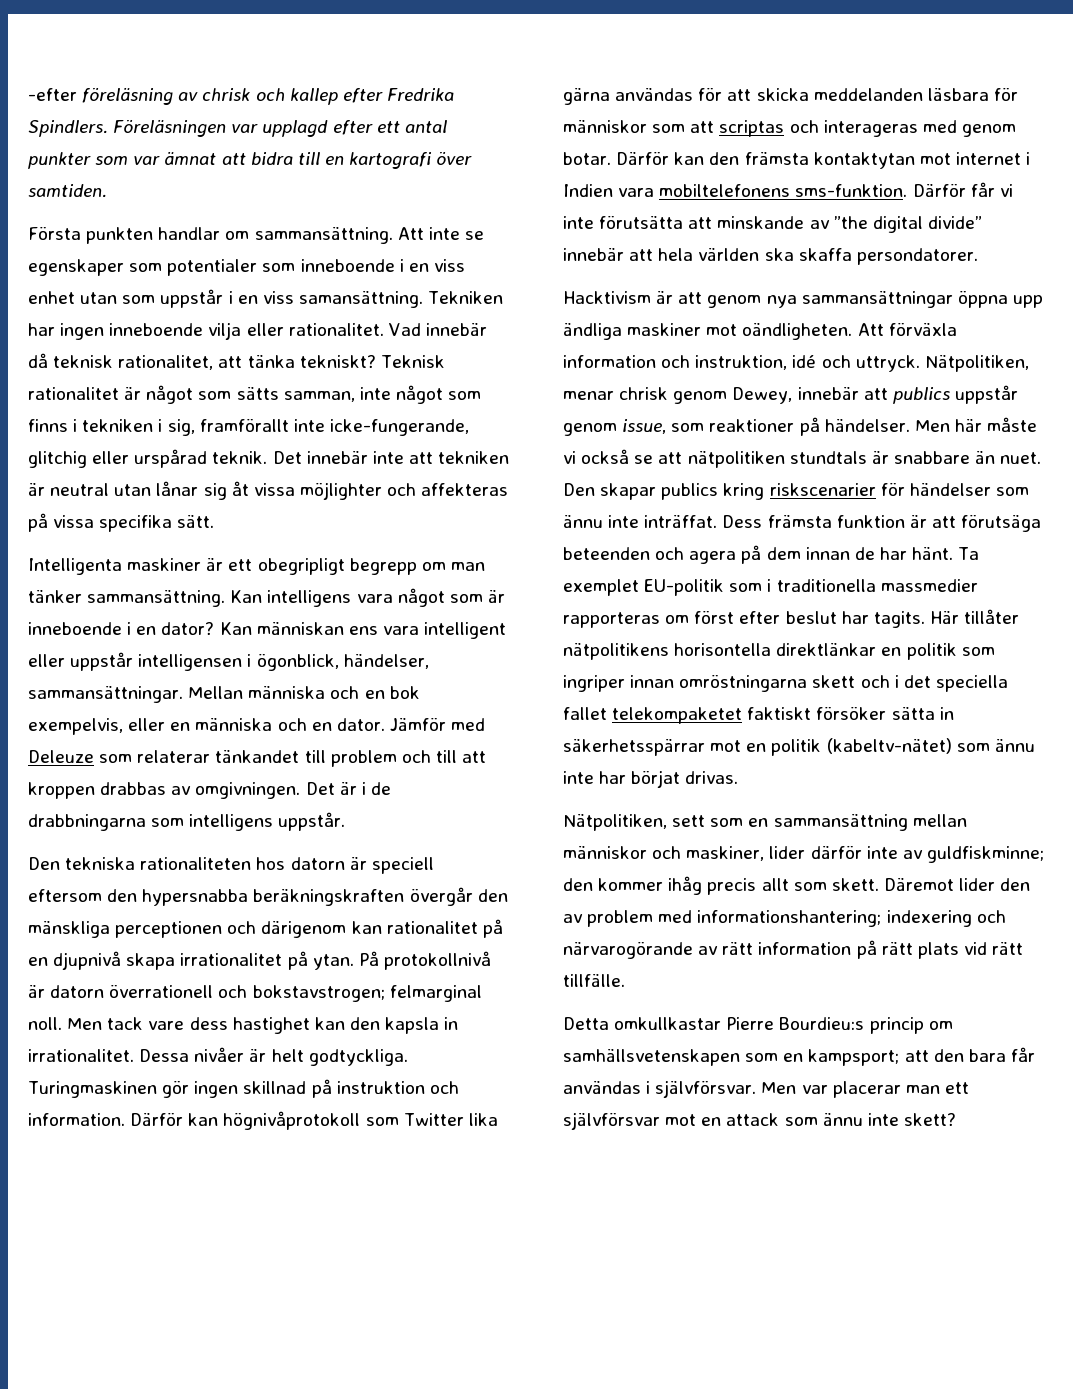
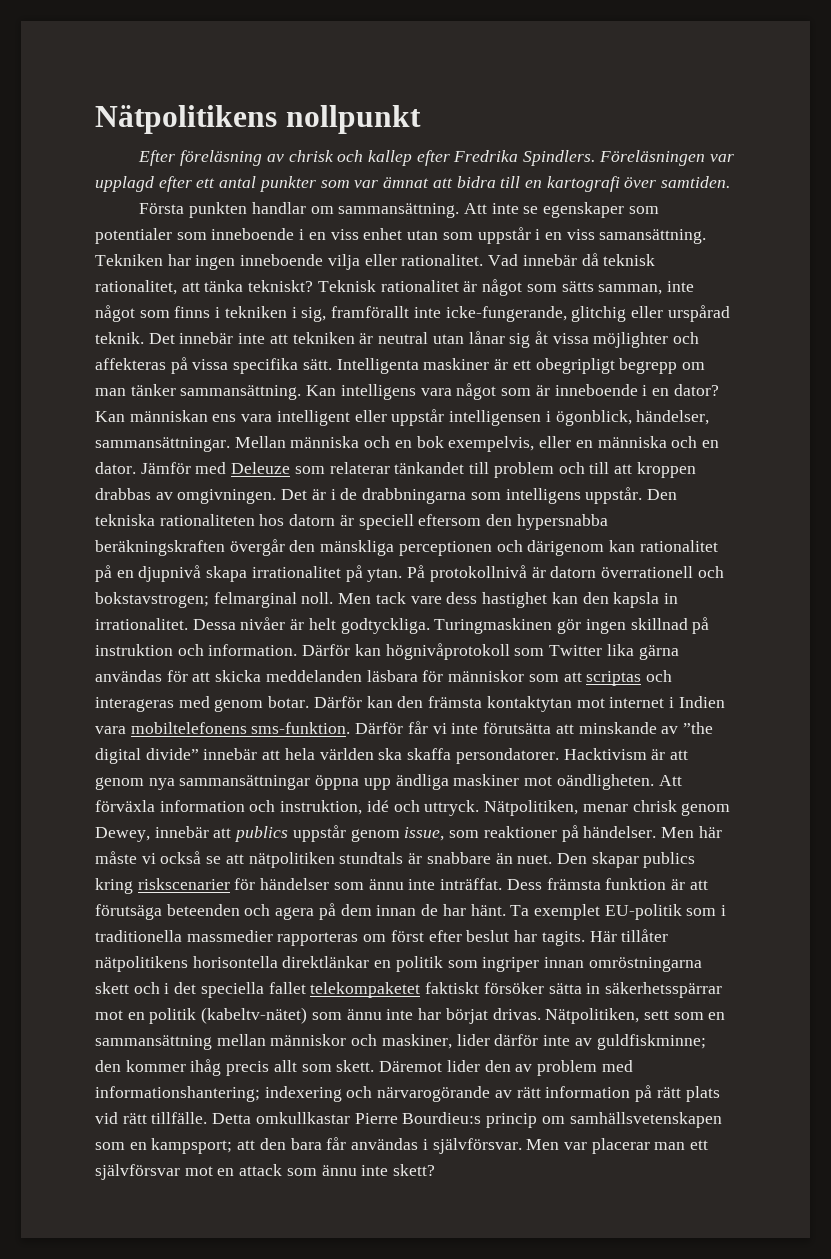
- -efter föreläsning av chrisk och kallep efter Fredrika Spindlers.
+ Nätpolitikens nollpunkt
+ Efter föreläsning av chrisk och kallep efter Fredrika Spindlers.
- Det innebär inte att tekniken är neutral utan lånar sig åt vissa möjlighter och affekteras på vissa specifika sätt.
- Intelligenta maskiner är ett obegripligt begrepp om man tänker sammansättning.
+ Det innebär inte att tekniken är neutral utan lånar sig åt vissa möjlighter och affekteras på vissa specifika sätt. Intelligenta maskiner är ett obegripligt begrepp om man tänker sammansättning.
- Det är i de drabbningarna som intelligens uppstår.
- Den tekniska rationaliteten hos datorn är speciell eftersom den hypersnabba beräkningskraften övergår den mänskliga perceptionen och därigenom kan rationalitet på en djupnivå skapa irrationalitet på ytan.
+ Det är i de drabbningarna som intelligens uppstår. Den tekniska rationaliteten hos datorn är speciell eftersom den hypersnabba beräkningskraften övergår den mänskliga perceptionen och därigenom kan rationalitet på en djupnivå skapa irrationalitet på ytan.
- Därför får vi inte förutsätta att minskande av ”the digital divide” innebär att hela världen ska skaffa persondatorer.
- Hacktivism är att genom nya sammansättningar öppna upp ändliga maskiner mot oändligheten.
+ Därför får vi inte förutsätta att minskande av ”the digital divide” innebär att hela världen ska skaffa persondatorer. Hacktivism är att genom nya sammansättningar öppna upp ändliga maskiner mot oändligheten.
- Här tillåter nätpolitikens horisontella direktlänkar en politik som ingriper innan omröstningarna skett och i det speciella fallet telekompaketet faktiskt försöker sätta in säkerhetsspärrar mot en politik (kabeltv-nätet) som ännu inte har börjat drivas.
- Nätpolitiken, sett som en sammansättning mellan människor och maskiner, lider därför inte av guldfiskminne; den kommer ihåg precis allt som skett.
+ Här tillåter nätpolitikens horisontella direktlänkar en politik som ingriper innan omröstningarna skett och i det speciella fallet telekompaketet faktiskt försöker sätta in säkerhetsspärrar mot en politik (kabeltv-nätet) som ännu inte har börjat drivas. Nätpolitiken, sett som en sammansättning mellan människor och maskiner, lider därför inte av guldfiskminne; den kommer ihåg precis allt som skett.
- Däremot lider den av problem med informationshantering; indexering och närvarogörande av rätt information på rätt plats vid rätt tillfälle.
- Detta omkullkastar Pierre Bourdieu:s princip om samhällsvetenskapen som en kampsport; att den bara får användas i självförsvar.
+ Däremot lider den av problem med informationshantering; indexering och närvarogörande av rätt information på rätt plats vid rätt tillfälle. Detta omkullkastar Pierre Bourdieu:s princip om samhällsvetenskapen som en kampsport; att den bara får användas i självförsvar.

